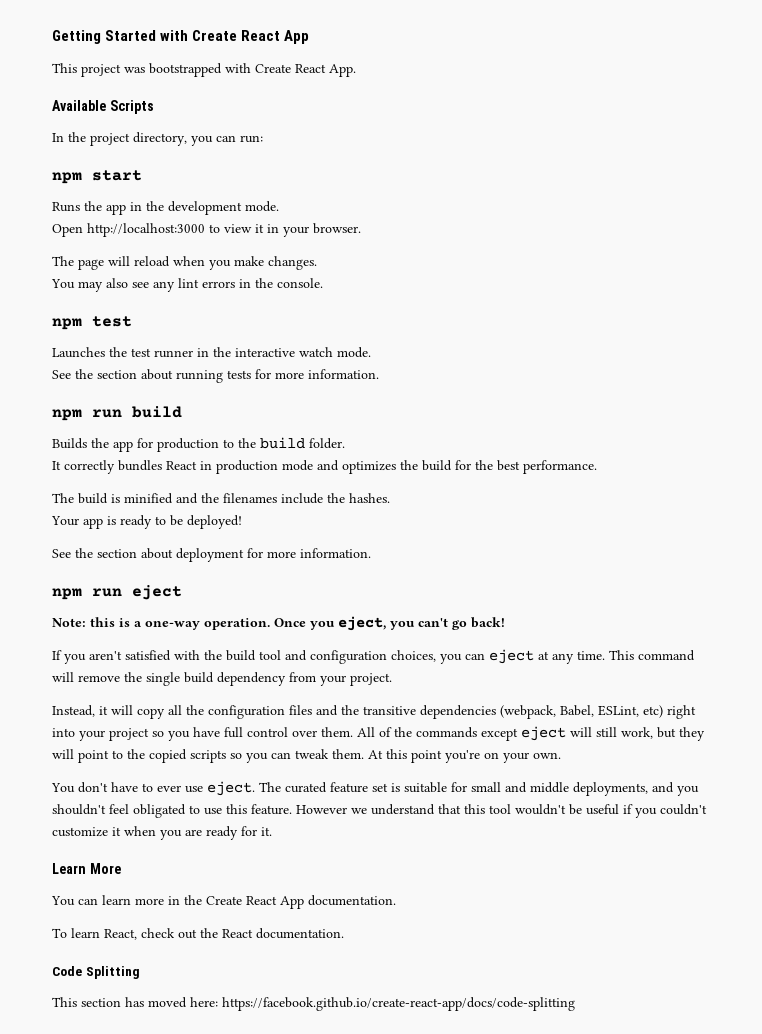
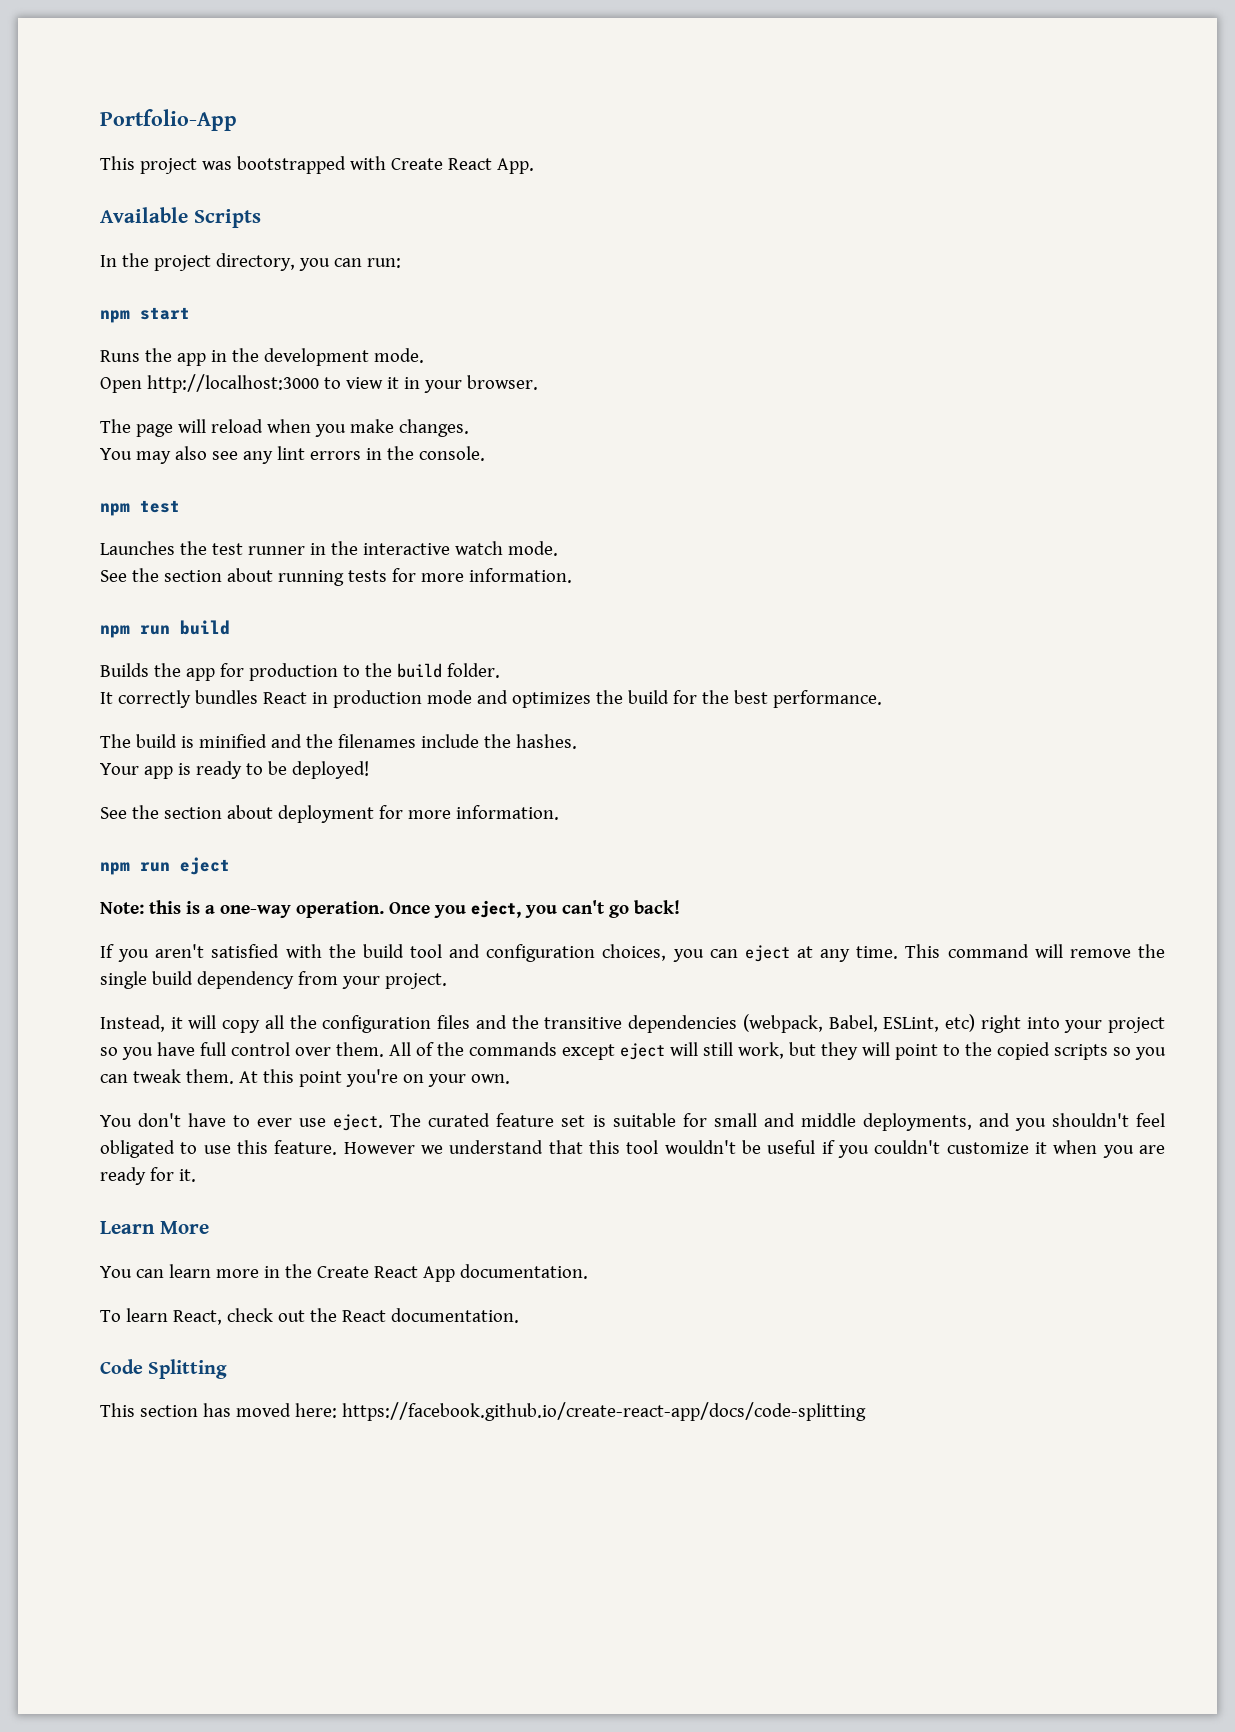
- Getting Started with Create React App
+ Portfolio-App

